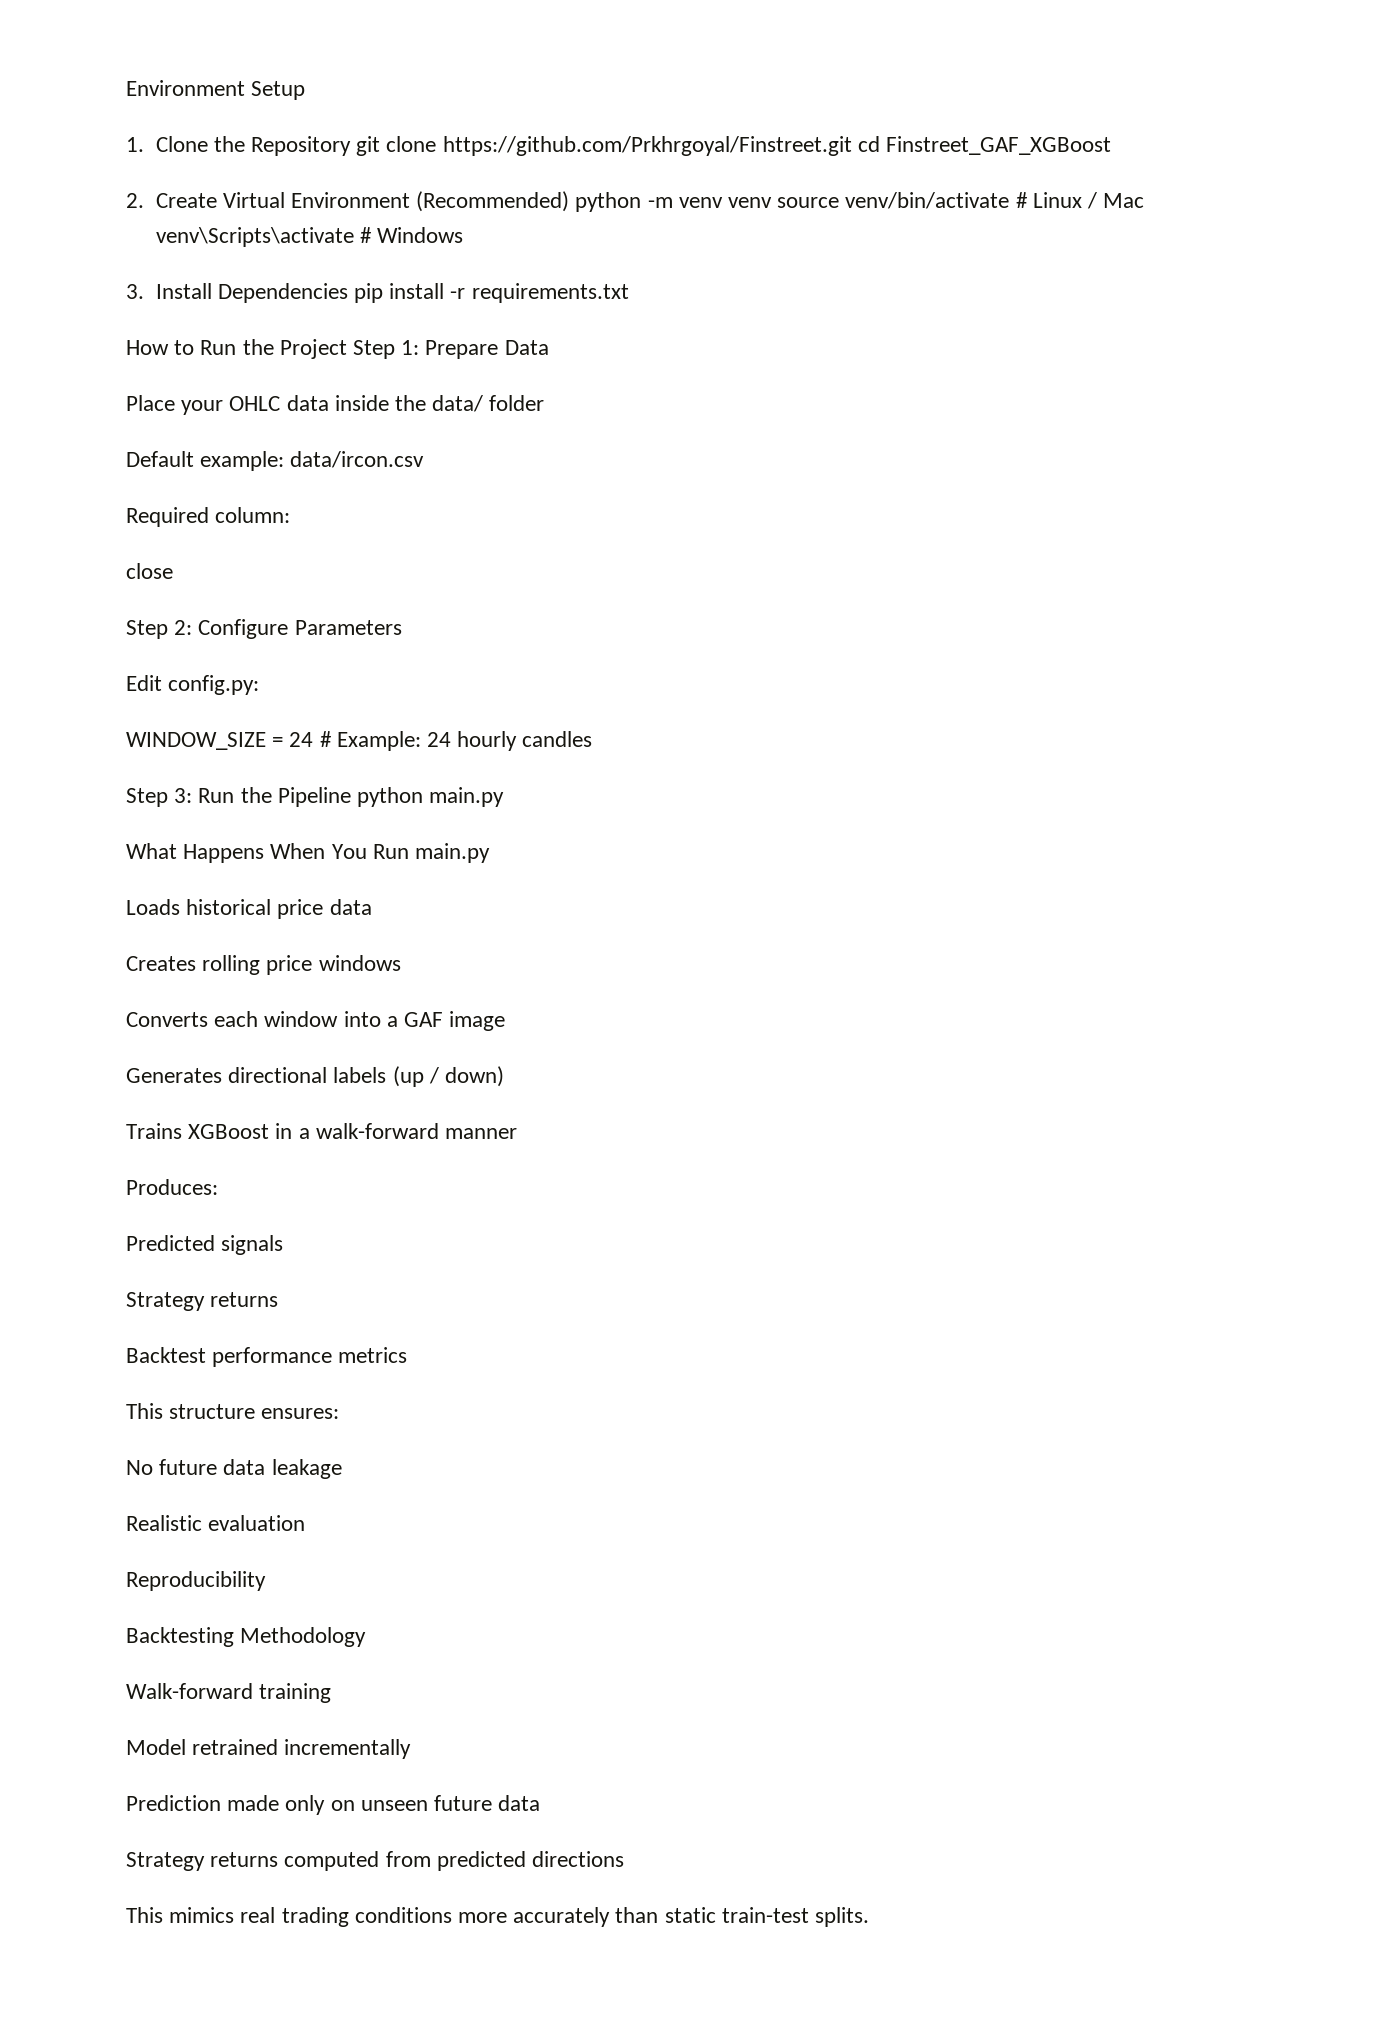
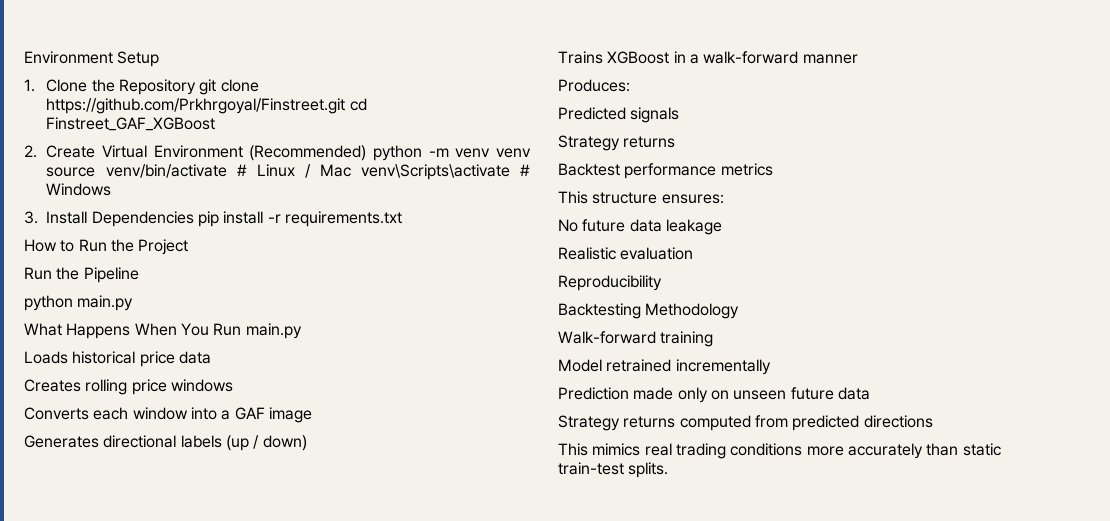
- How to Run the Project Step 1: Prepare Data
- Place your OHLC data inside the data/ folder
- Default example: data/ircon.csv
- Required column:
- close
- Step 2: Configure Parameters
- Edit config.py:
- WINDOW_SIZE = 24 # Example: 24 hourly candles
- Step 3: Run the Pipeline python main.py
+ How to Run the Project
+ Run the Pipeline
+ python main.py

